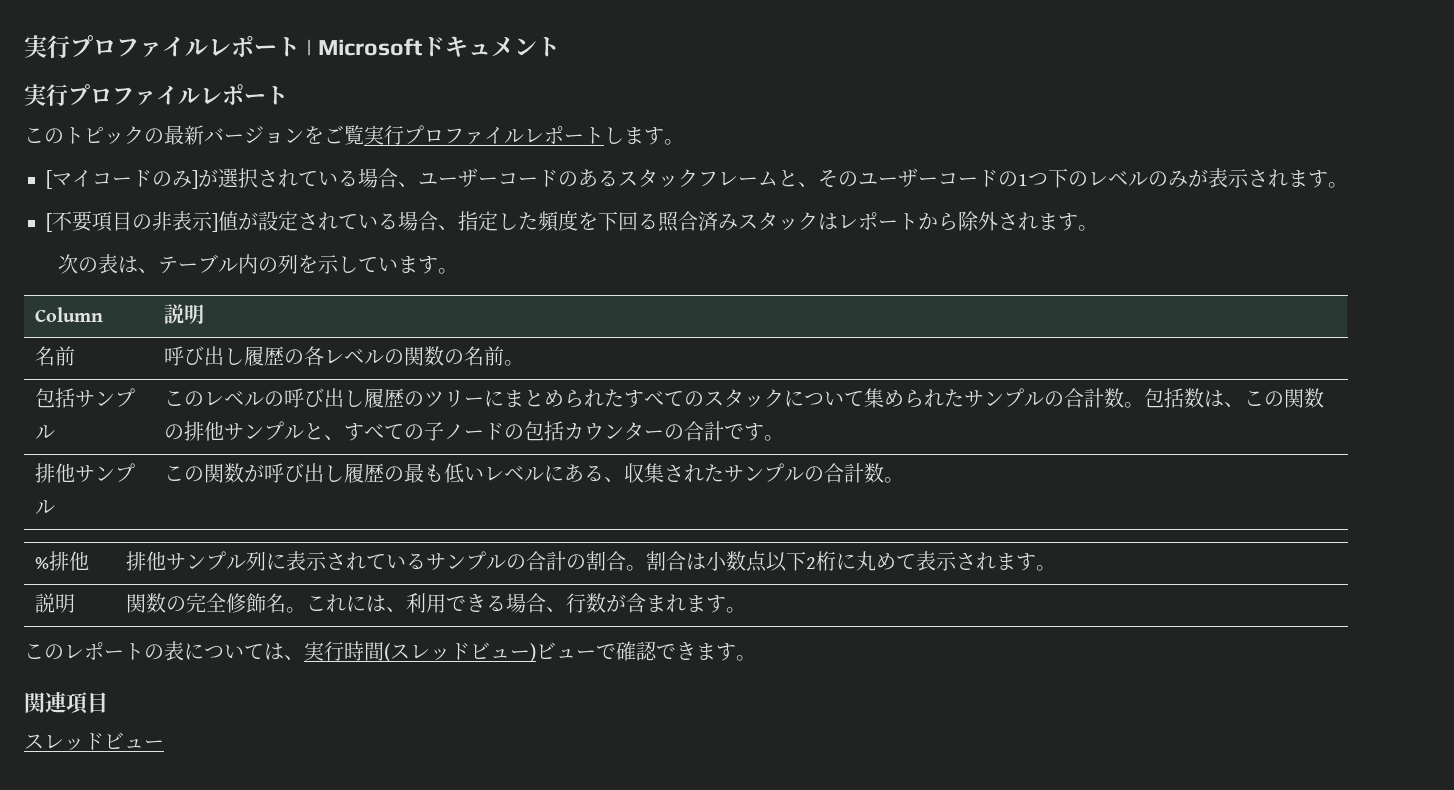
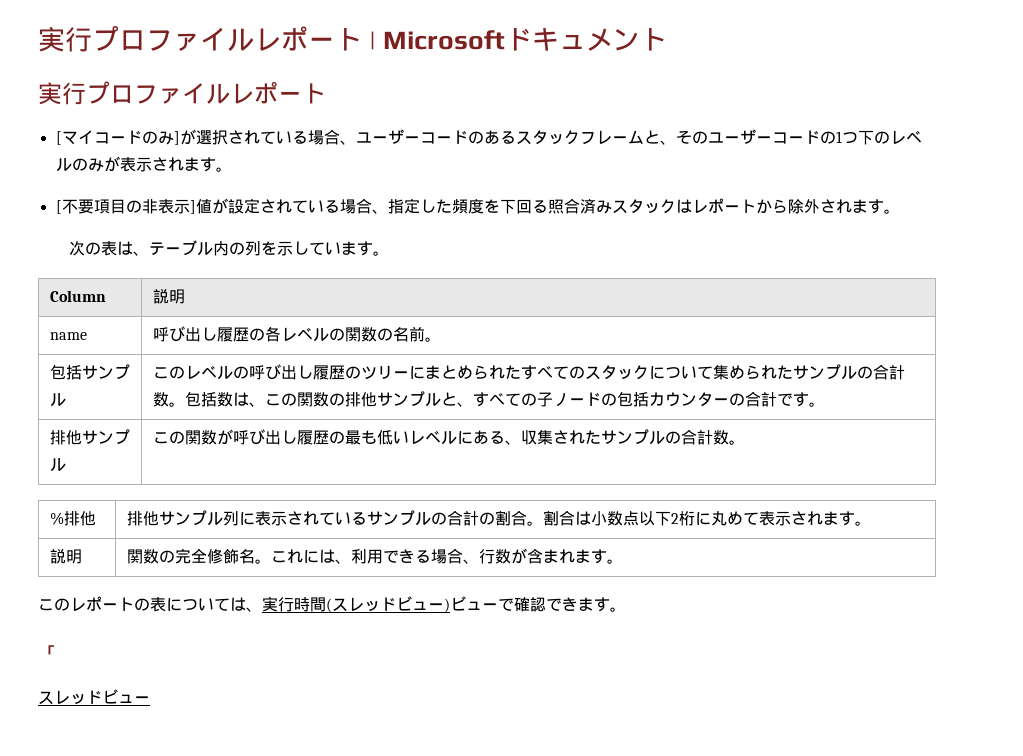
- このトピックの最新バージョンをご覧実行プロファイルレポートします。
- 名前 | 呼び出し履歴の各レベルの関数の名前。
+ name | 呼び出し履歴の各レベルの関数の名前。
- 関連項目
+ 「

